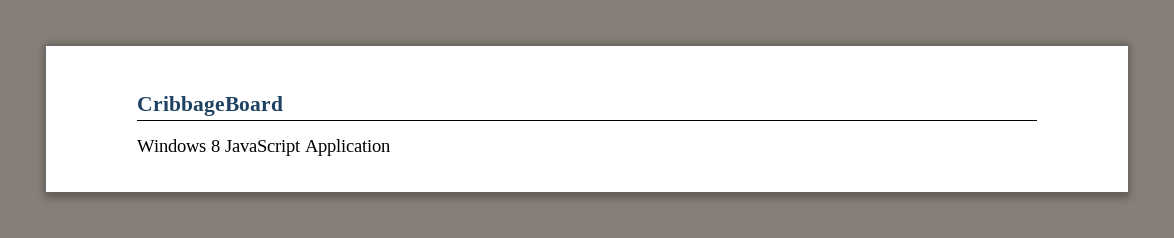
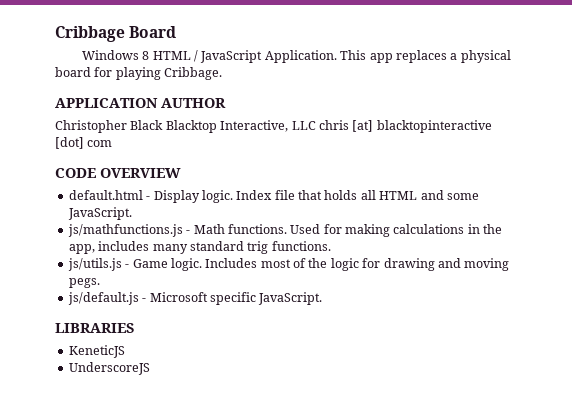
- CribbageBoard
+ Cribbage Board
- Windows 8 JavaScript Application
+ Windows 8 HTML / JavaScript Application. This app replaces a physical board for playing Cribbage.
+ APPLICATION AUTHOR
+ Christopher Black Blacktop Interactive, LLC chris [at] blacktopinteractive [dot] com
+ CODE OVERVIEW
+ default.html - Display logic. Index file that holds all HTML and some JavaScript.
+ js/mathfunctions.js - Math functions. Used for making calculations in the app, includes many standard trig functions.
+ js/utils.js - Game logic. Includes most of the logic for drawing and moving pegs.
+ js/default.js - Microsoft specific JavaScript.
+ LIBRARIES
+ KeneticJS
+ UnderscoreJS

